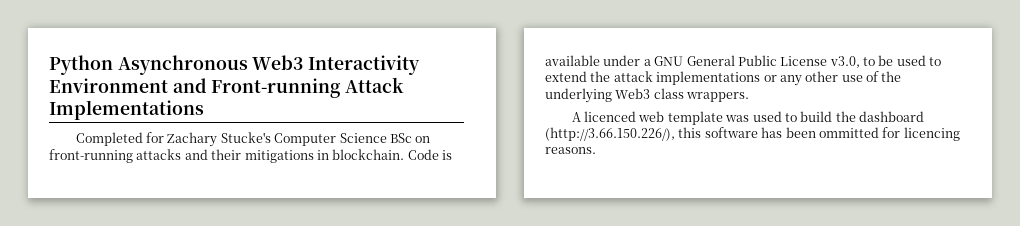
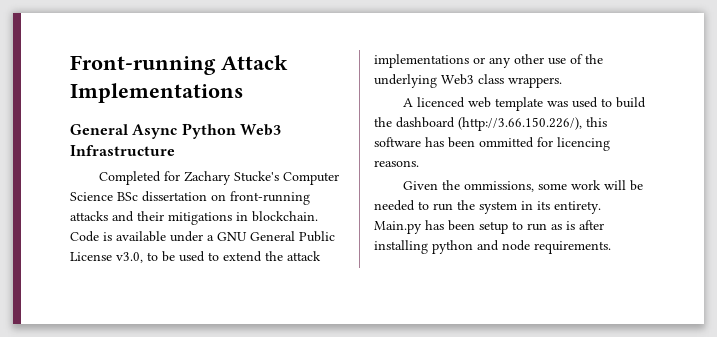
- Python Asynchronous Web3 Interactivity Environment and Front-running Attack Implementations
+ Front-running Attack Implementations
+ General Async Python Web3 Infrastructure
- Completed for Zachary Stucke's Computer Science BSc on front-running attacks and their mitigations in blockchain.
+ Completed for Zachary Stucke's Computer Science BSc dissertation on front-running attacks and their mitigations in blockchain.
+ Given the ommissions, some work will be needed to run the system in its entirety. Main.py has been setup to run as is after installing python and node requirements.

